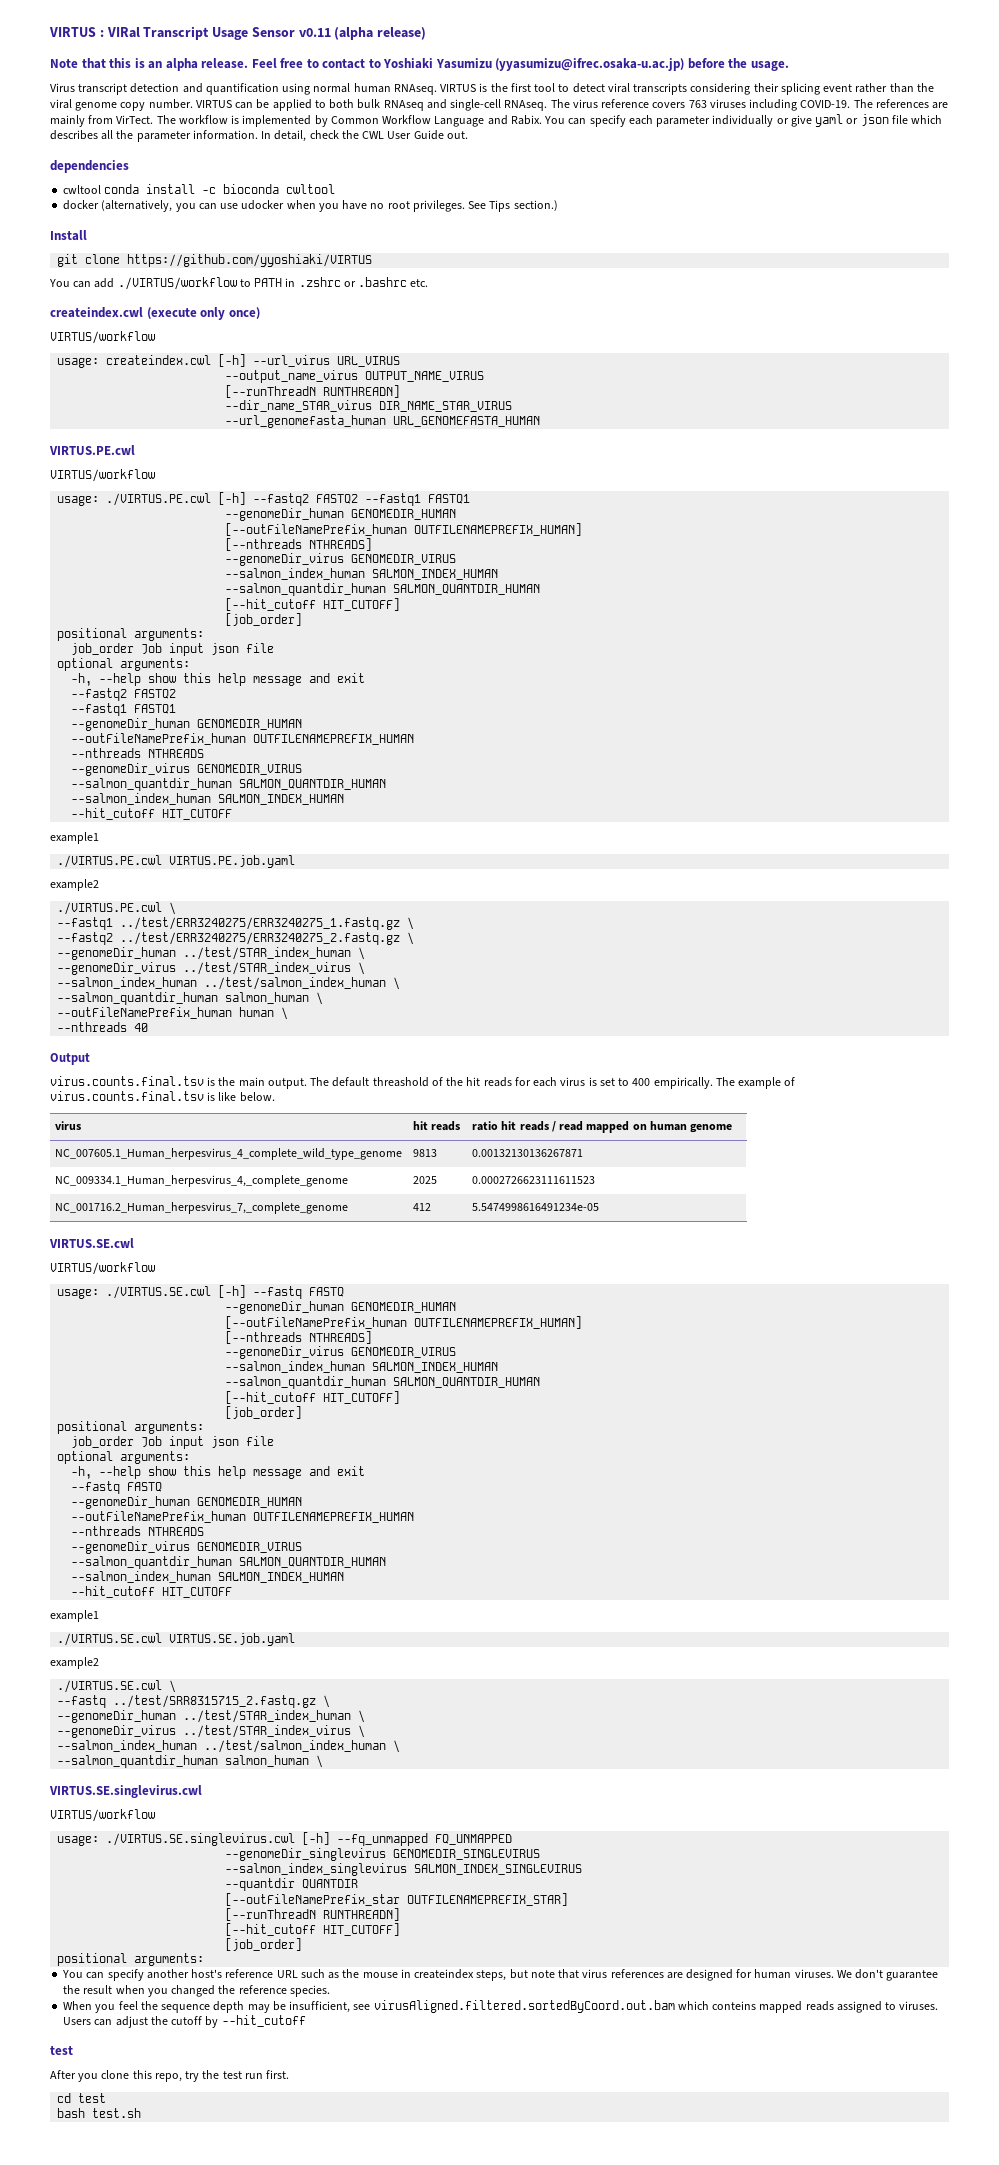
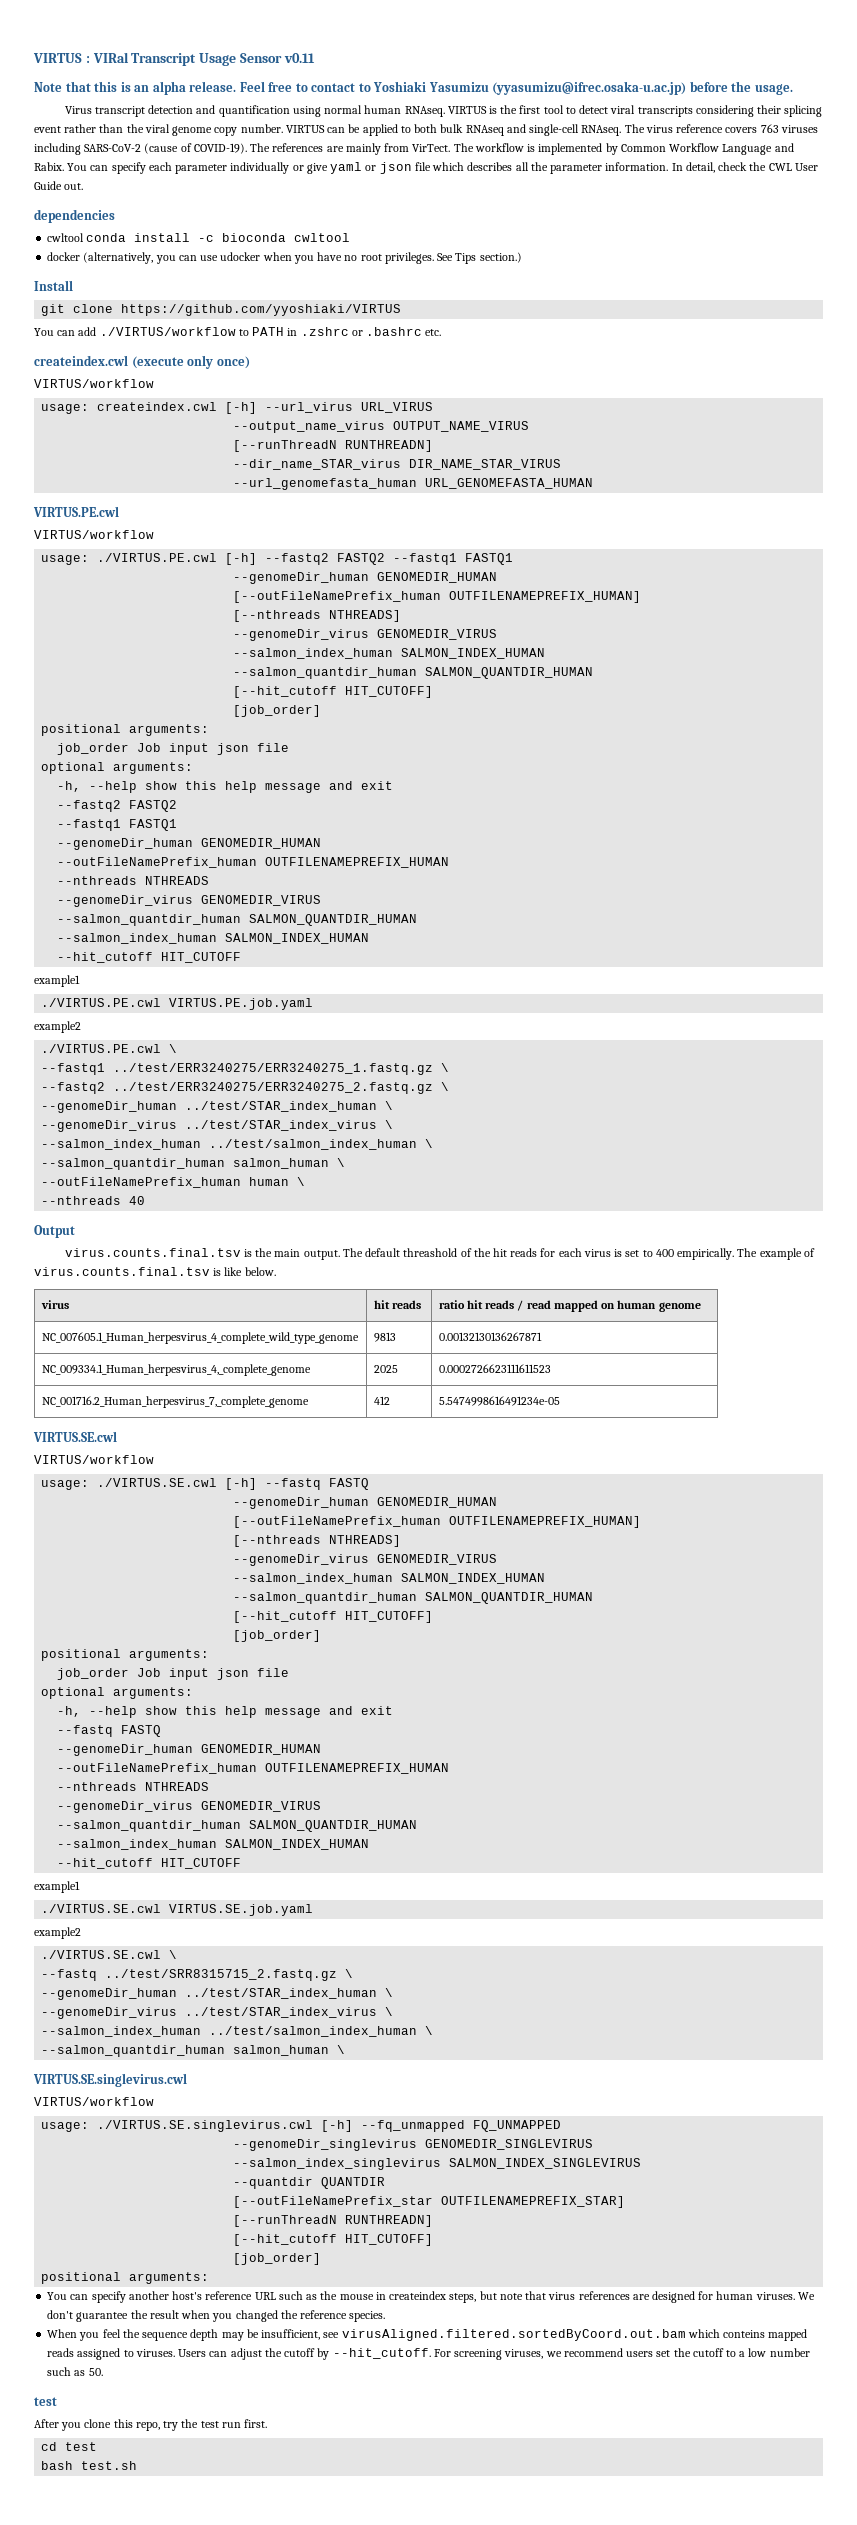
- VIRTUS : VIRal Transcript Usage Sensor v0.11 (alpha release)
+ VIRTUS : VIRal Transcript Usage Sensor v0.11
- The virus reference covers 763 viruses including COVID-19.
+ The virus reference covers 763 viruses including SARS-CoV-2 (cause of COVID-19).
- Users can adjust the cutoff by --hit_cutoff
+ Users can adjust the cutoff by --hit_cutoff. For screening viruses, we recommend users set the cutoff to a low number such as 50.

